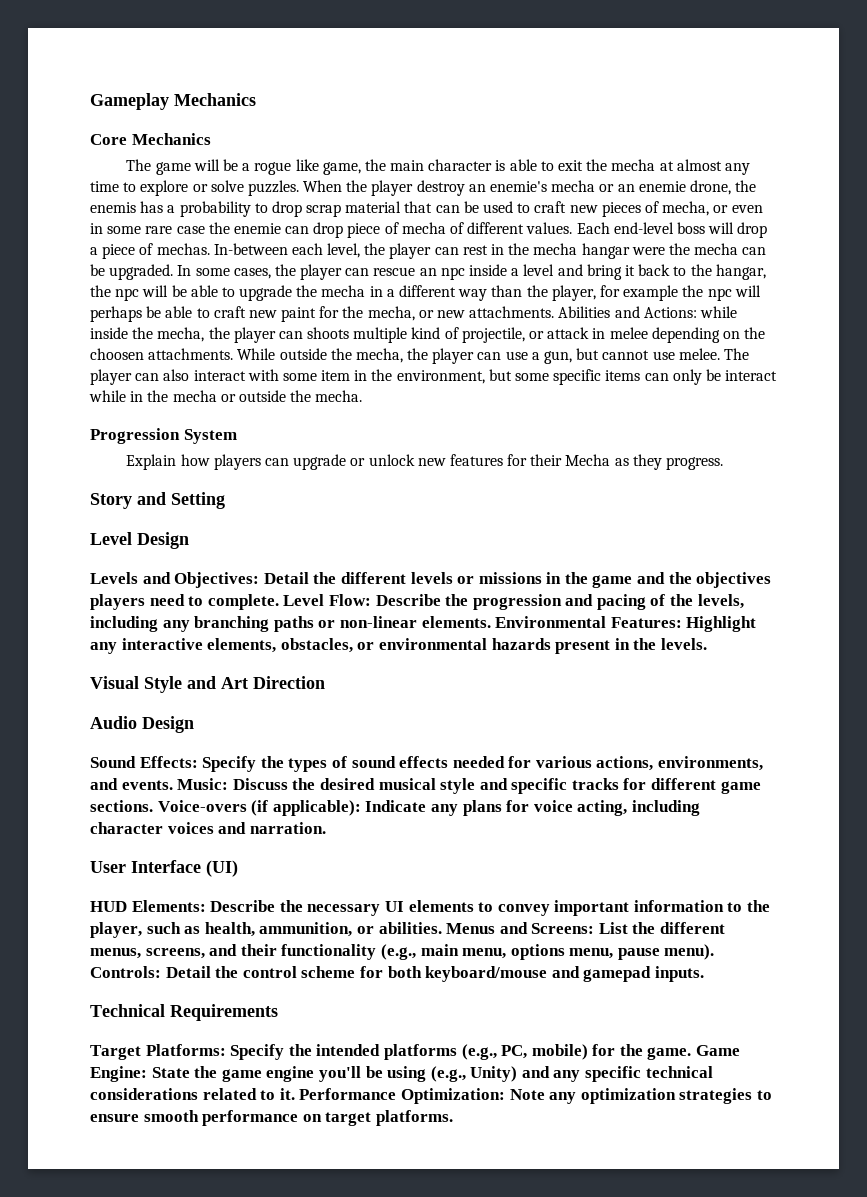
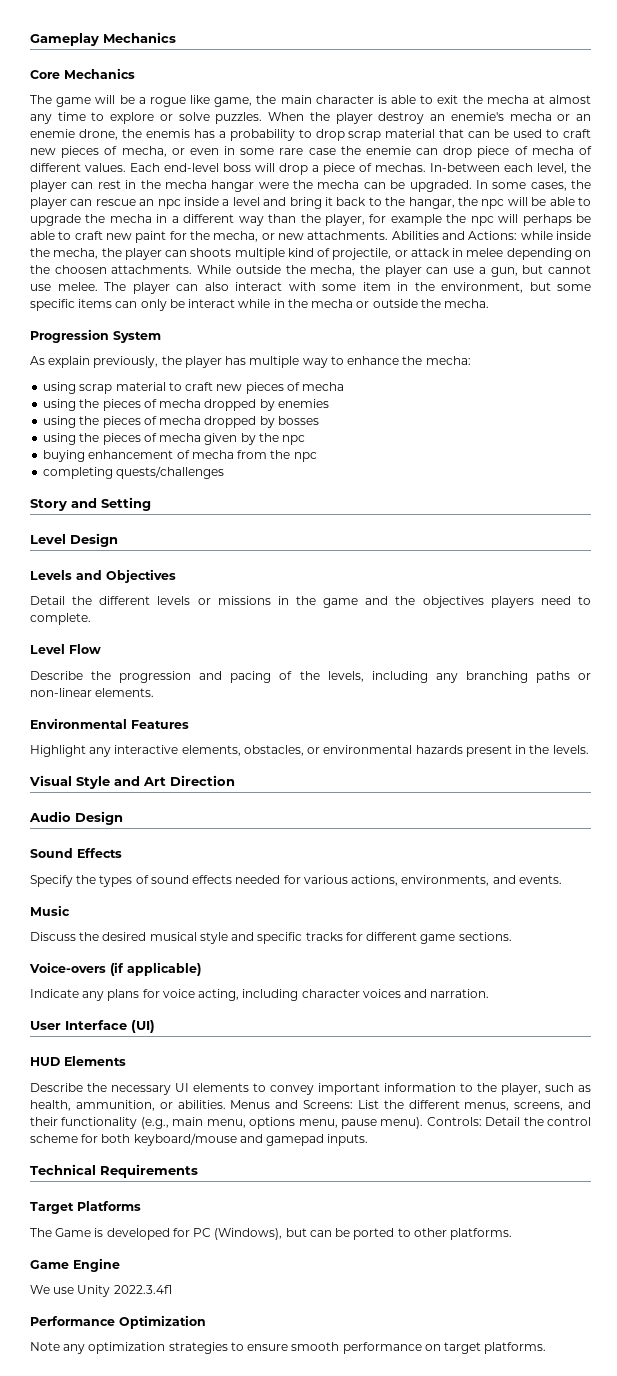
- Explain how players can upgrade or unlock new features for their Mecha as they progress.
+ As explain previously, the player has multiple way to enhance the mecha:
+ using scrap material to craft new pieces of mecha
+ using the pieces of mecha dropped by enemies
+ using the pieces of mecha dropped by bosses
+ using the pieces of mecha given by the npc
+ buying enhancement of mecha from the npc
+ completing quests/challenges
- Levels and Objectives: Detail the different levels or missions in the game and the objectives players need to complete. Level Flow: Describe the progression and pacing of the levels, including any branching paths or non-linear elements. Environmental Features: Highlight any interactive elements, obstacles, or environmental hazards present in the levels.
+ Levels and Objectives
+ Detail the different levels or missions in the game and the objectives players need to complete.
+ Level Flow
+ Describe the progression and pacing of the levels, including any branching paths or non-linear elements.
+ Environmental Features
+ Highlight any interactive elements, obstacles, or environmental hazards present in the levels.
- Sound Effects: Specify the types of sound effects needed for various actions, environments, and events. Music: Discuss the desired musical style and specific tracks for different game sections. Voice-overs (if applicable): Indicate any plans for voice acting, including character voices and narration.
+ Sound Effects
+ Specify the types of sound effects needed for various actions, environments, and events.
+ Music
+ Discuss the desired musical style and specific tracks for different game sections.
+ Voice-overs (if applicable)
+ Indicate any plans for voice acting, including character voices and narration.
- HUD Elements: Describe the necessary UI elements to convey important information to the player, such as health, ammunition, or abilities.
+ HUD Elements
+ Describe the necessary UI elements to convey important information to the player, such as health, ammunition, or abilities.
- Target Platforms: Specify the intended platforms (e.g., PC, mobile) for the game. Game Engine: State the game engine you'll be using (e.g., Unity) and any specific technical considerations related to it. Performance Optimization: Note any optimization strategies to ensure smooth performance on target platforms.
+ Target Platforms
+ The Game is developed for PC (Windows), but can be ported to other platforms.
+ Game Engine
+ We use Unity 2022.3.4f1
+ Performance Optimization
+ Note any optimization strategies to ensure smooth performance on target platforms.

